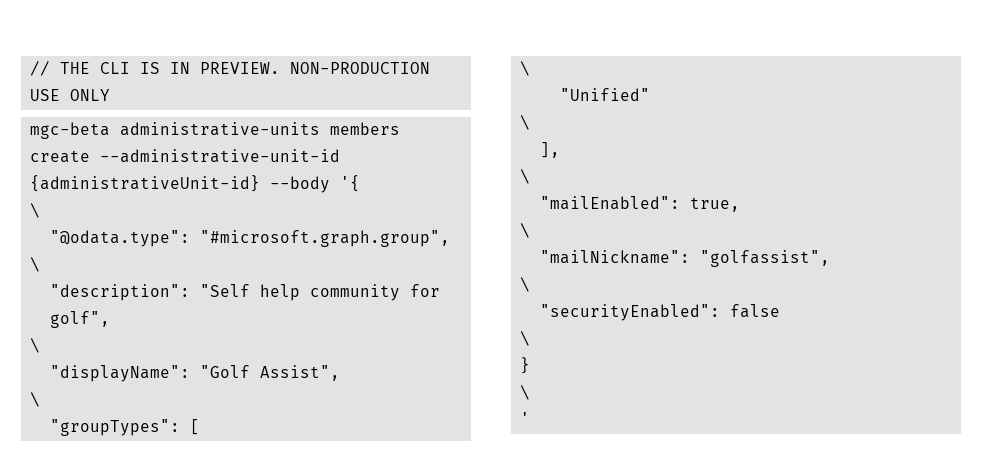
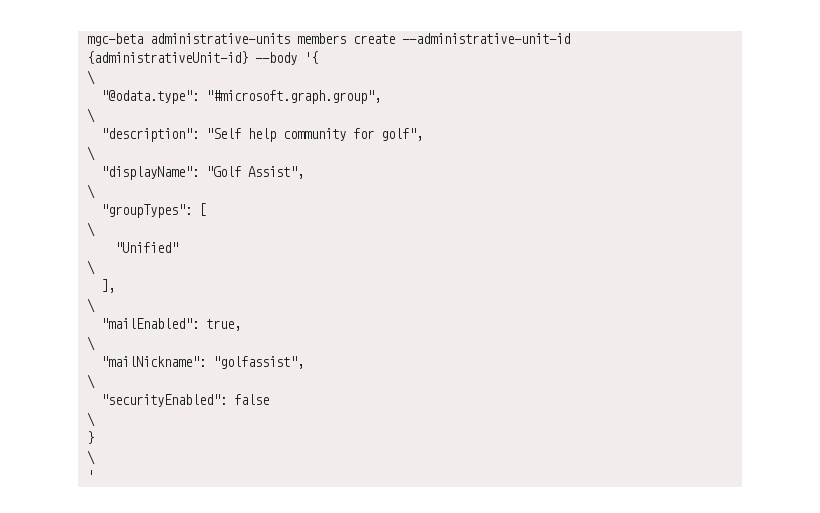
- // THE CLI IS IN PREVIEW. NON-PRODUCTION USE ONLY

